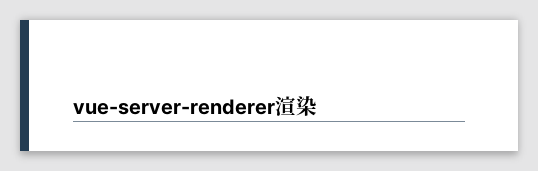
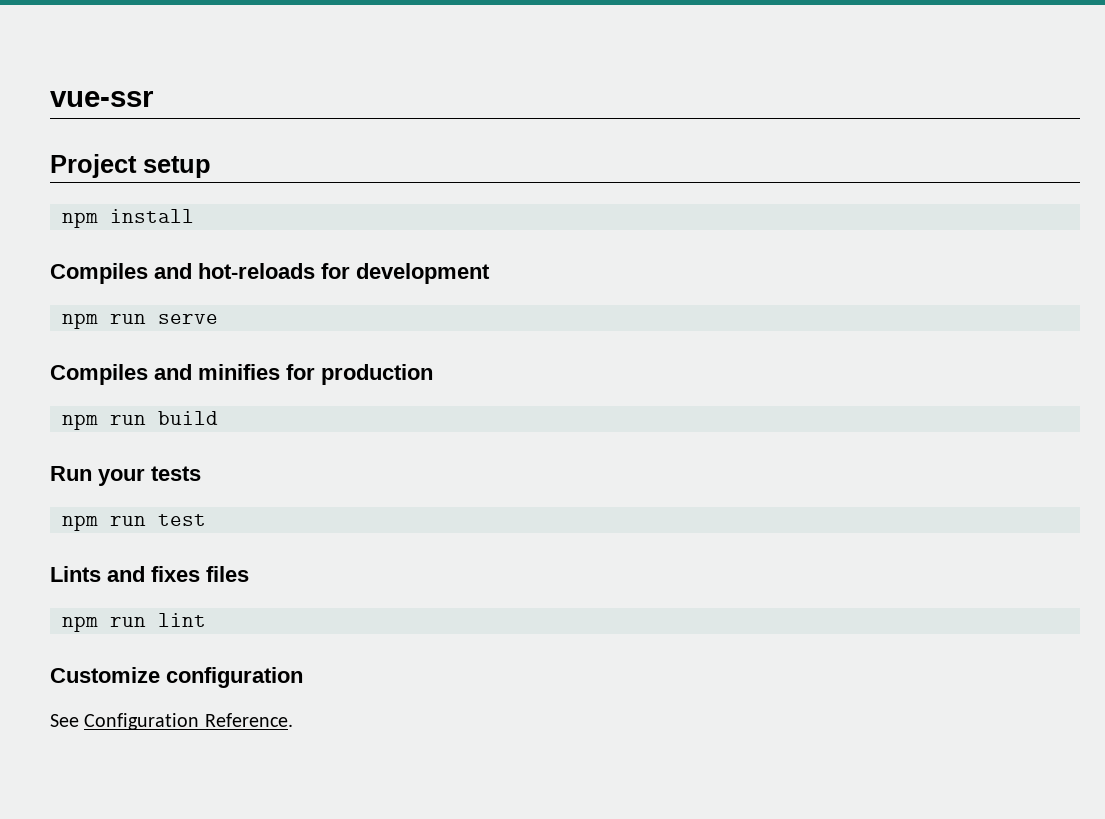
- vue-server-renderer渲染
+ vue-ssr
+ Project setup
+ npm install
+ Compiles and hot-reloads for development
+ npm run serve
+ Compiles and minifies for production
+ npm run build
+ Run your tests
+ npm run test
+ Lints and fixes files
+ npm run lint
+ Customize configuration
+ See Configuration Reference.

